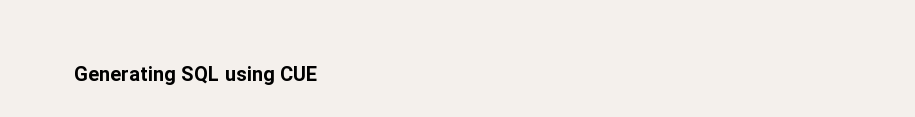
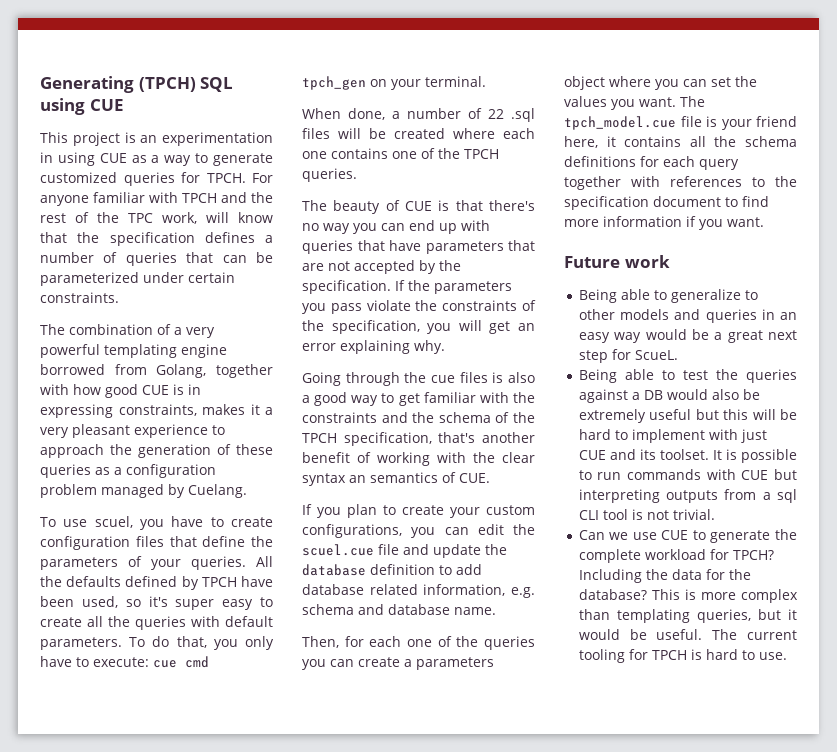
- Generating SQL using CUE
+ Generating (TPCH) SQL using CUE
+ This project is an experimentation in using CUE as a way to generate customized queries for TPCH. For anyone familiar with TPCH and the rest of the TPC work, will know that the specification defines a number of queries that can be parameterized under certain constraints.
+ The combination of a very powerful templating engine borrowed from Golang, together with how good CUE is in expressing constraints, makes it a very pleasant experience to approach the generation of these queries as a configuration problem managed by Cuelang.
+ To use scuel, you have to create configuration files that define the parameters of your queries. All the defaults defined by TPCH have been used, so it's super easy to create all the queries with default parameters. To do that, you only have to execute: cue cmd tpch_gen on your terminal.
+ When done, a number of 22 .sql files will be created where each one contains one of the TPCH queries.
+ The beauty of CUE is that there's no way you can end up with queries that have parameters that are not accepted by the specification. If the parameters you pass violate the constraints of the specification, you will get an error explaining why.
+ Going through the cue files is also a good way to get familiar with the constraints and the schema of the TPCH specification, that's another benefit of working with the clear syntax an semantics of CUE.
+ If you plan to create your custom configurations, you can edit the scuel.cue file and update the database definition to add database related information, e.g. schema and database name.
+ Then, for each one of the queries you can create a parameters object where you can set the values you want. The tpch_model.cue file is your friend here, it contains all the schema definitions for each query together with references to the specification document to find more information if you want.
+ Future work
+ Being able to generalize to other models and queries in an easy way would be a great next step for ScueL.
+ Being able to test the queries against a DB would also be extremely useful but this will be hard to implement with just CUE and its toolset. It is possible to run commands with CUE but interpreting outputs from a sql CLI tool is not trivial.
+ Can we use CUE to generate the complete workload for TPCH? Including the data for the database? This is more complex than templating queries, but it would be useful. The current tooling for TPCH is hard to use.

